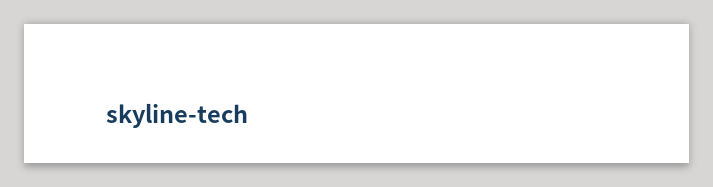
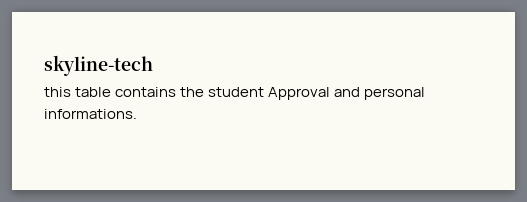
+ this table contains the student Approval and personal informations.

